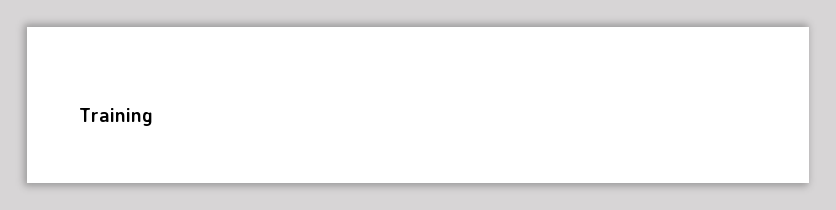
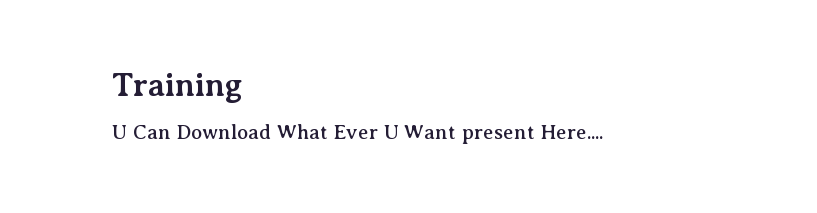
+ U Can Download What Ever U Want present Here....

